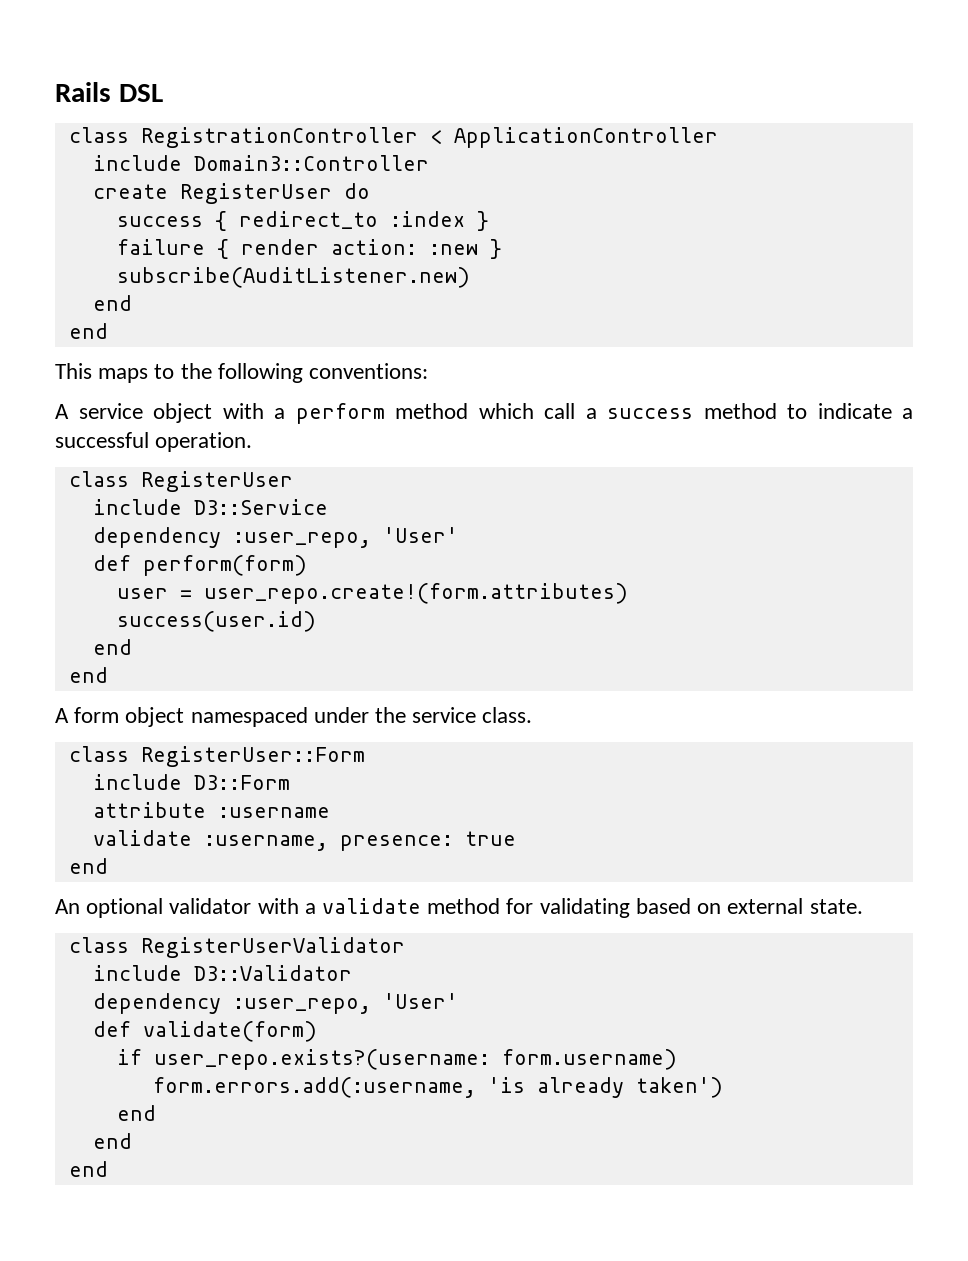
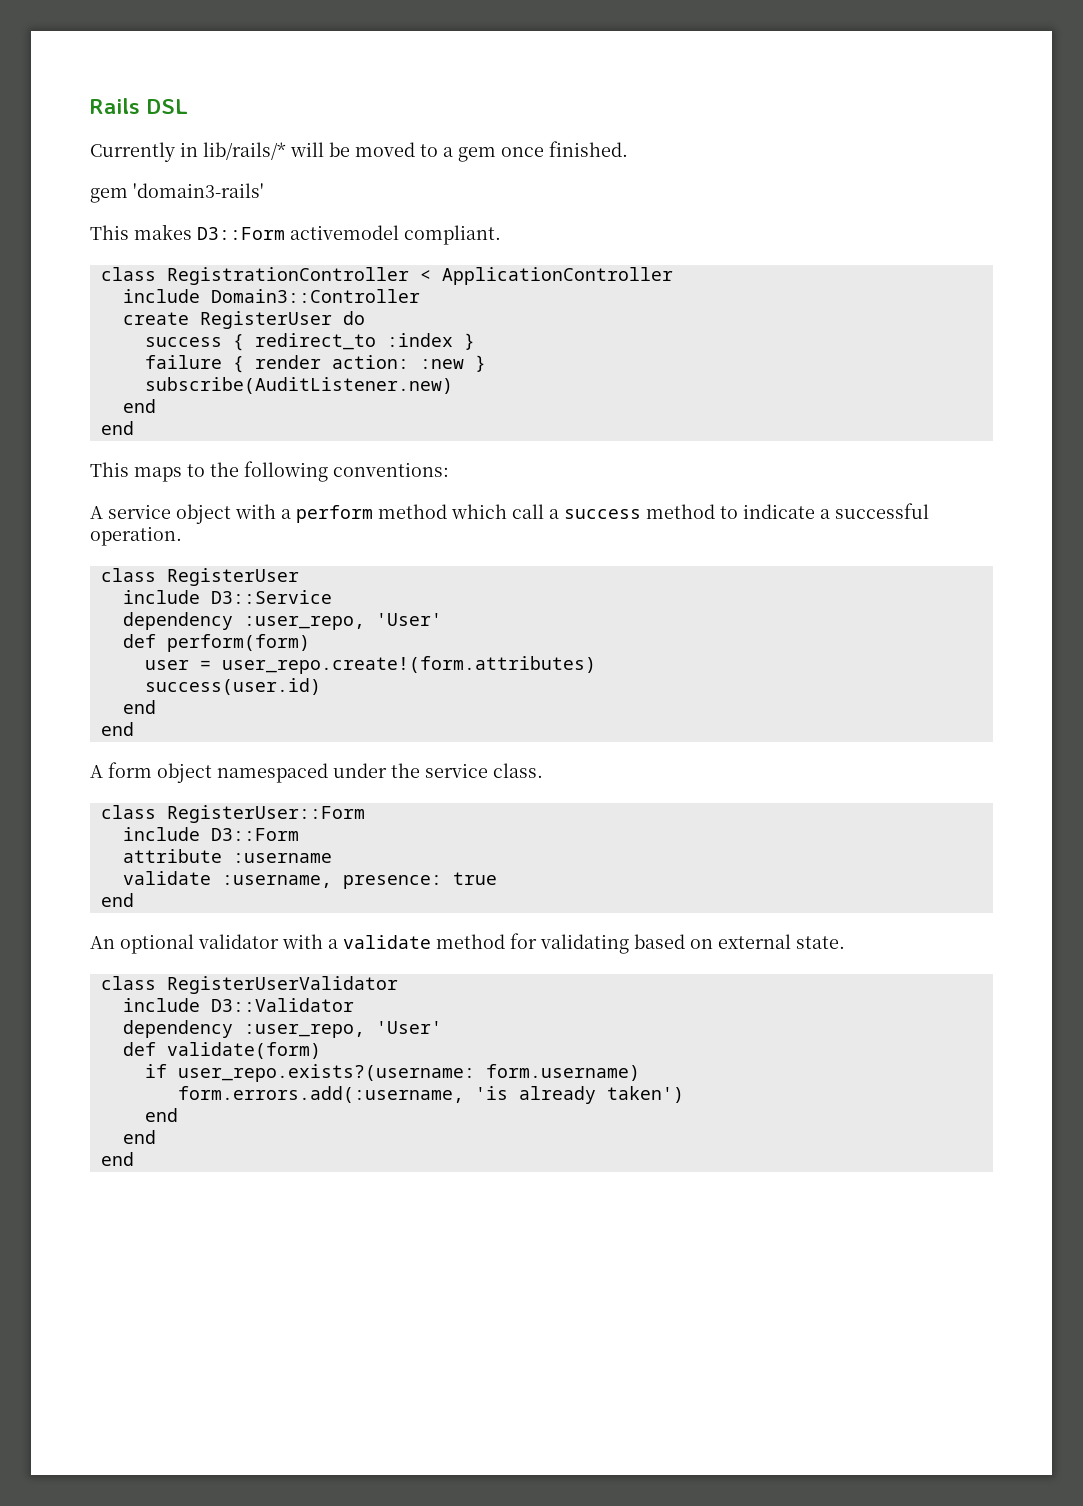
+ Currently in lib/rails/* will be moved to a gem once finished.
+ gem 'domain3-rails'
+ This makes D3::Form activemodel compliant.

